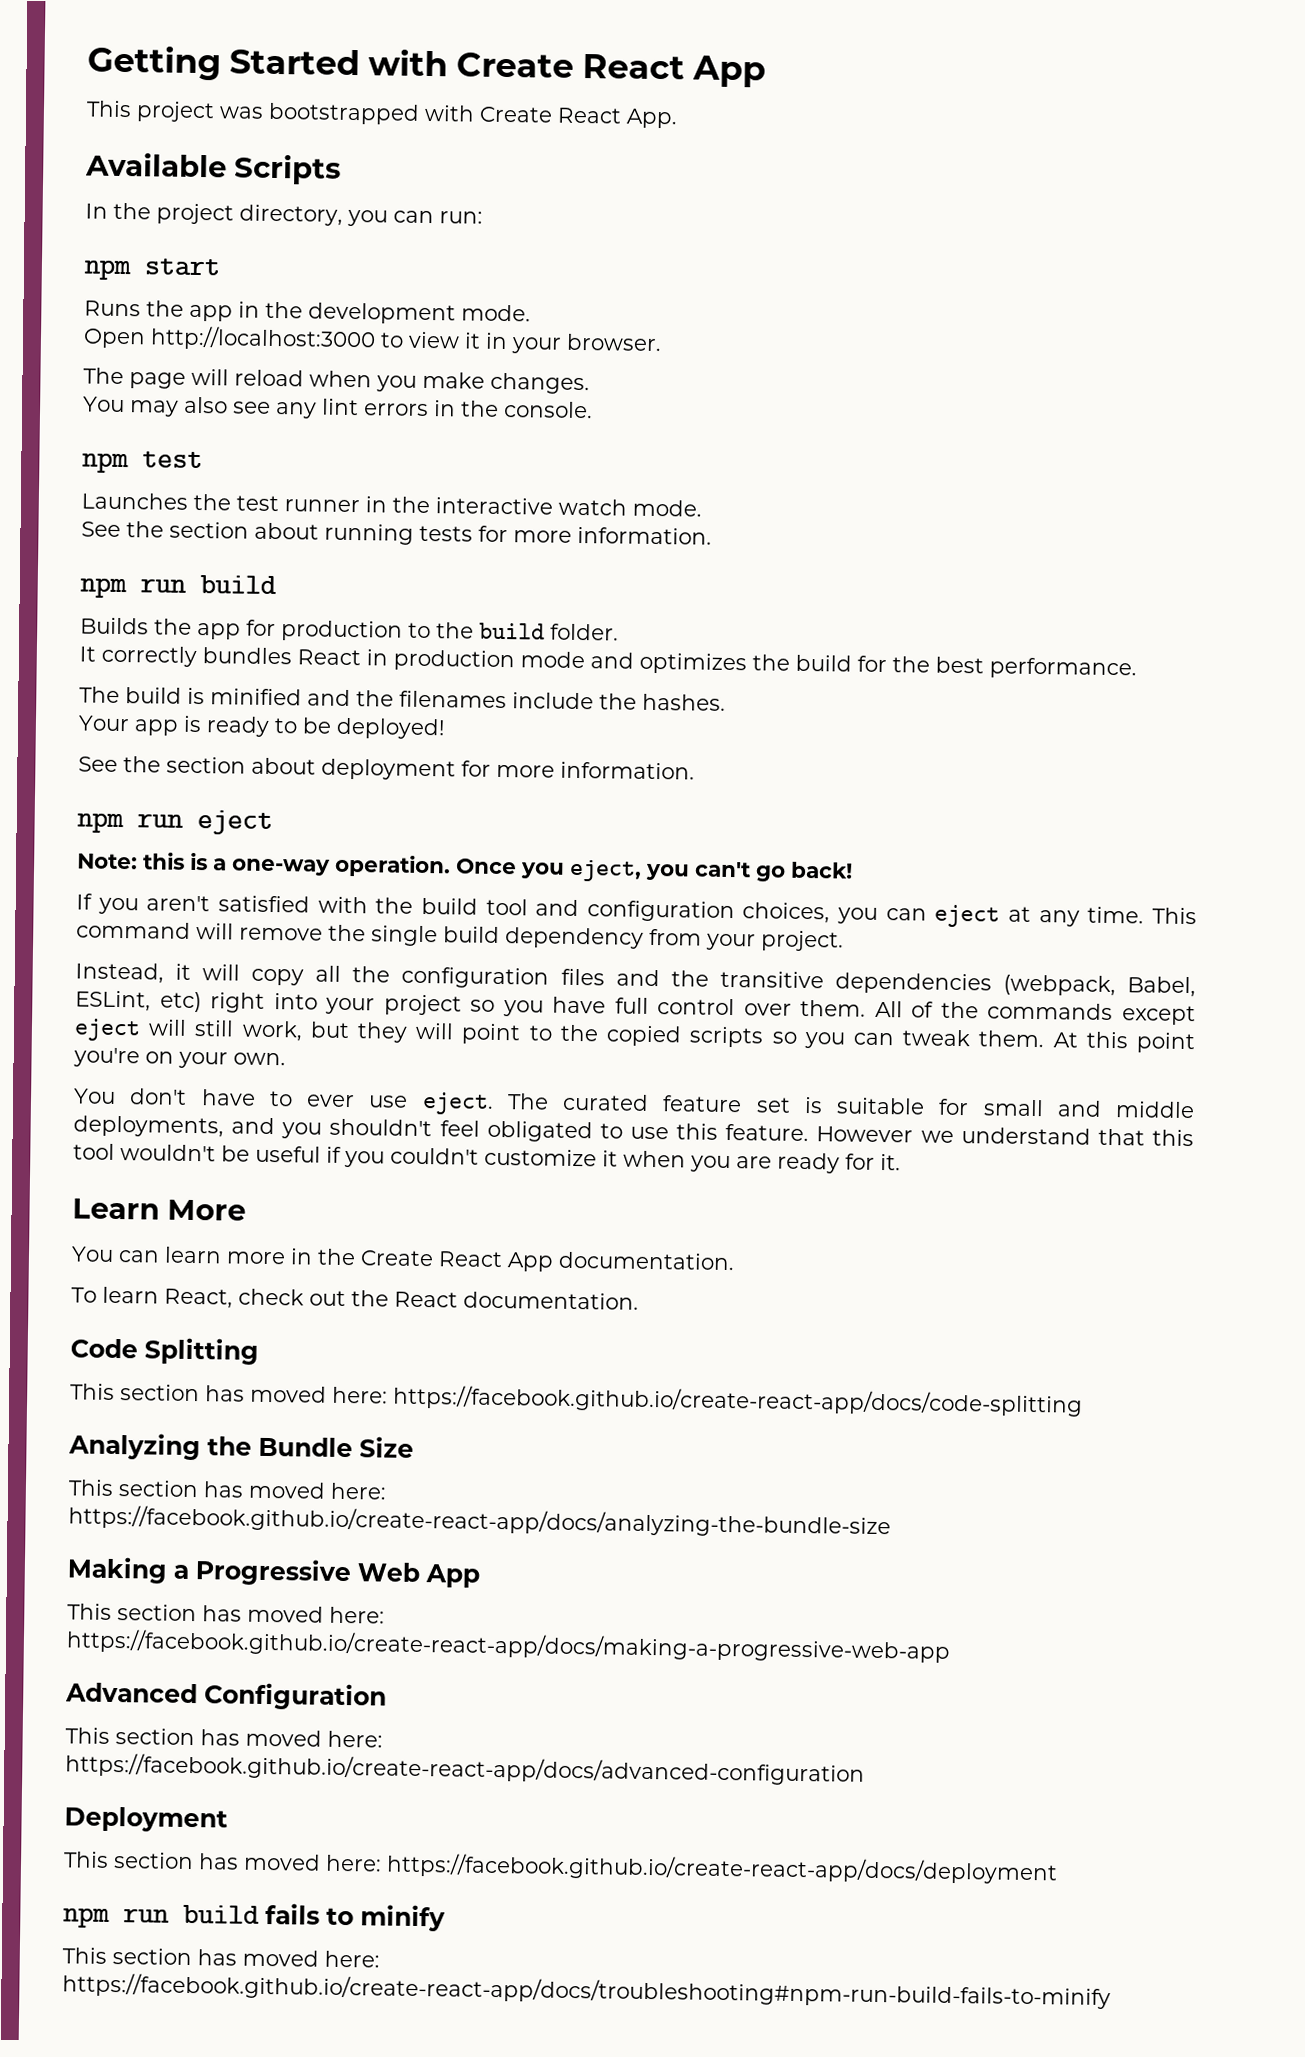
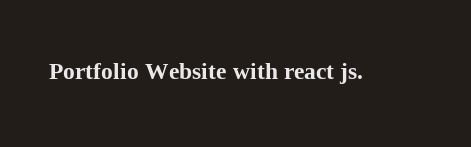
- Getting Started with Create React App
- This project was bootstrapped with Create React App.
- Available Scripts
- In the project directory, you can run:
- npm start
- Runs the app in the development mode.
- Open http://localhost:3000 to view it in your browser.
- The page will reload when you make changes.
- You may also see any lint errors in the console.
- npm test
- Launches the test runner in the interactive watch mode.
- See the section about running tests for more information.
- npm run build
- Builds the app for production to the build folder.
- It correctly bundles React in production mode and optimizes the build for the best performance.
- The build is minified and the filenames include the hashes.
- Your app is ready to be deployed!
- See the section about deployment for more information.
- npm run eject
- Note: this is a one-way operation. Once you eject, you can't go back!
- If you aren't satisfied with the build tool and configuration choices, you can eject at any time. This command will remove the single build dependency from your project.
- Instead, it will copy all the configuration files and the transitive dependencies (webpack, Babel, ESLint, etc) right into your project so you have full control over them. All of the commands except eject will still work, but they will point to the copied scripts so you can tweak them. At this point you're on your own.
- You don't have to ever use eject. The curated feature set is suitable for small and middle deployments, and you shouldn't feel obligated to use this feature. However we understand that this tool wouldn't be useful if you couldn't customize it when you are ready for it.
- Learn More
- You can learn more in the Create React App documentation.
- To learn React, check out the React documentation.
- Code Splitting
- This section has moved here: https://facebook.github.io/create-react-app/docs/code-splitting
- Analyzing the Bundle Size
- This section has moved here: https://facebook.github.io/create-react-app/docs/analyzing-the-bundle-size
- Making a Progressive Web App
- This section has moved here: https://facebook.github.io/create-react-app/docs/making-a-progressive-web-app
- Advanced Configuration
- This section has moved here: https://facebook.github.io/create-react-app/docs/advanced-configuration
- Deployment
- This section has moved here: https://facebook.github.io/create-react-app/docs/deployment
- npm run build fails to minify
- This section has moved here: https://facebook.github.io/create-react-app/docs/troubleshooting#npm-run-build-fails-to-minify
+ Portfolio Website with react js.

